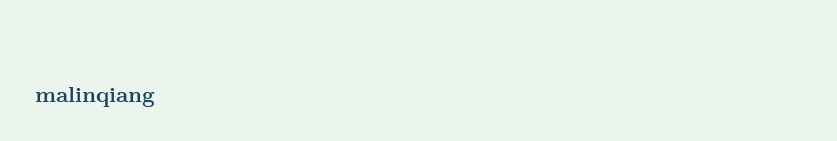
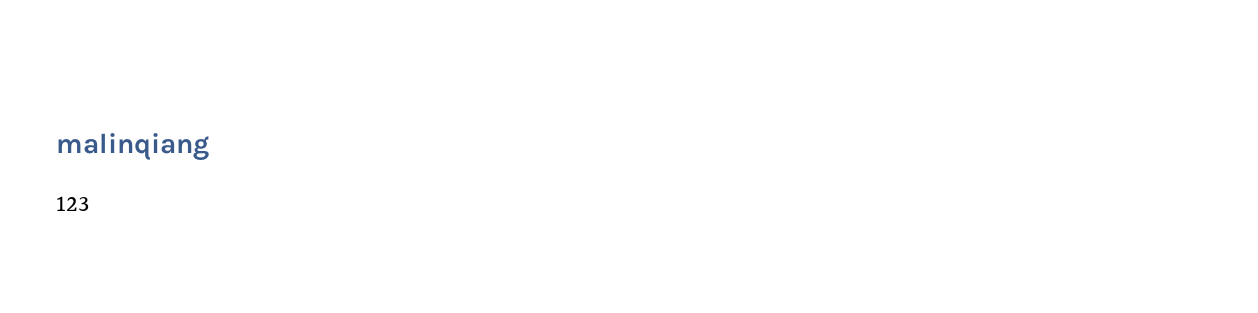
+ 123

